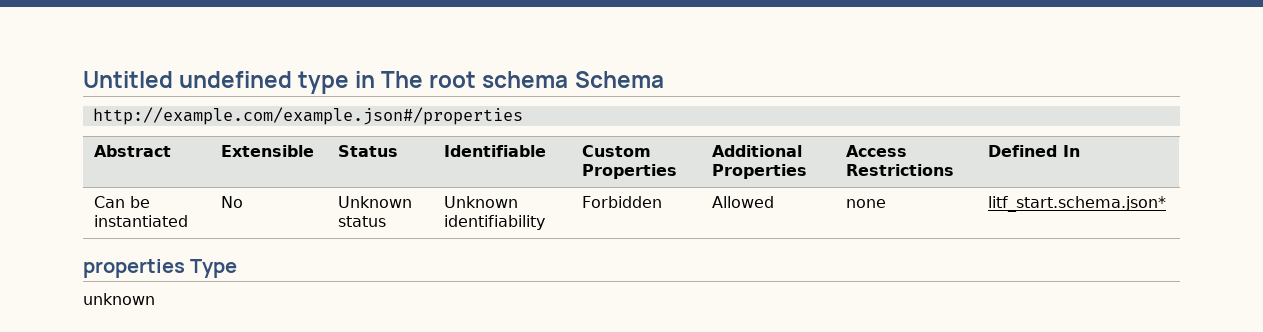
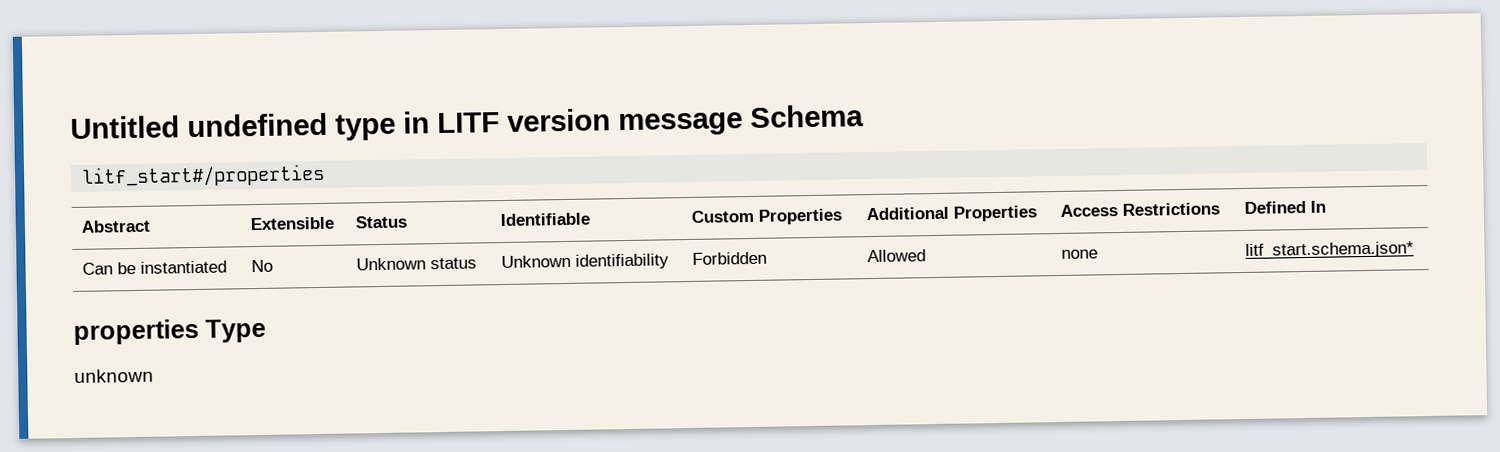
- Untitled undefined type in The root schema Schema
+ Untitled undefined type in LITF version message Schema
- http://example.com/example.json#/properties
+ litf_start#/properties

